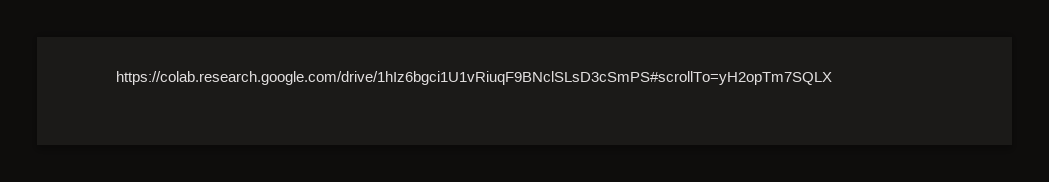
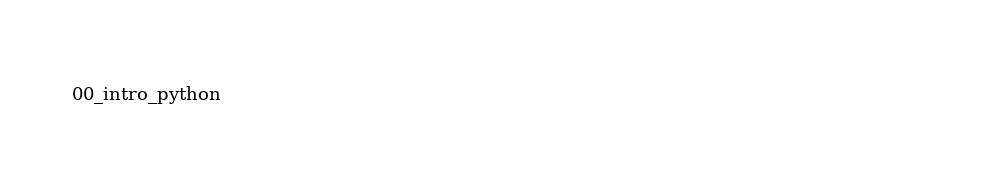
- https://colab.research.google.com/drive/1hIz6bgci1U1vRiuqF9BNclSLsD3cSmPS#scrollTo=yH2opTm7SQLX
+ 00_intro_python

